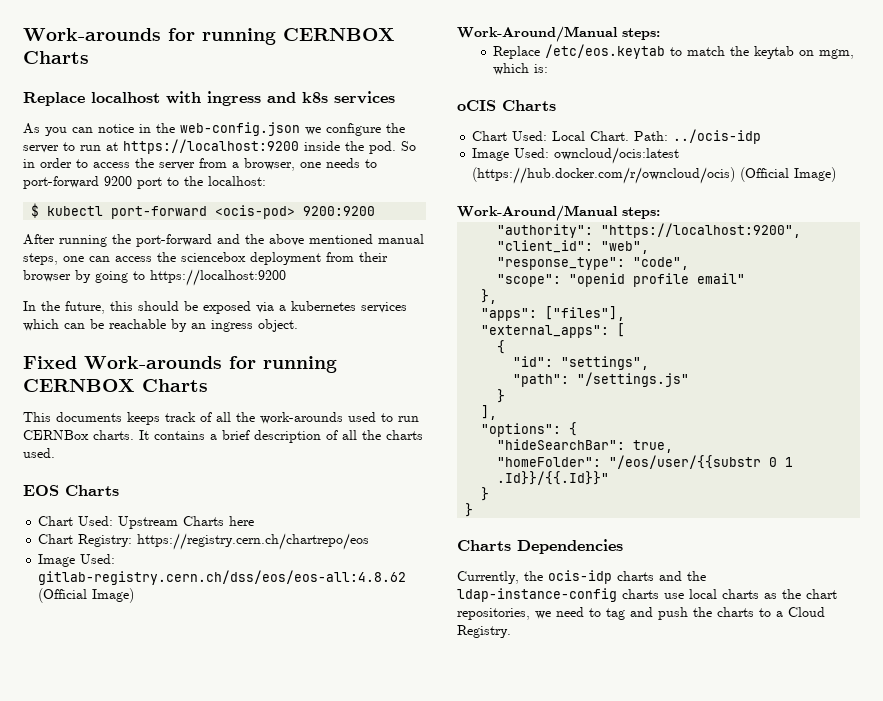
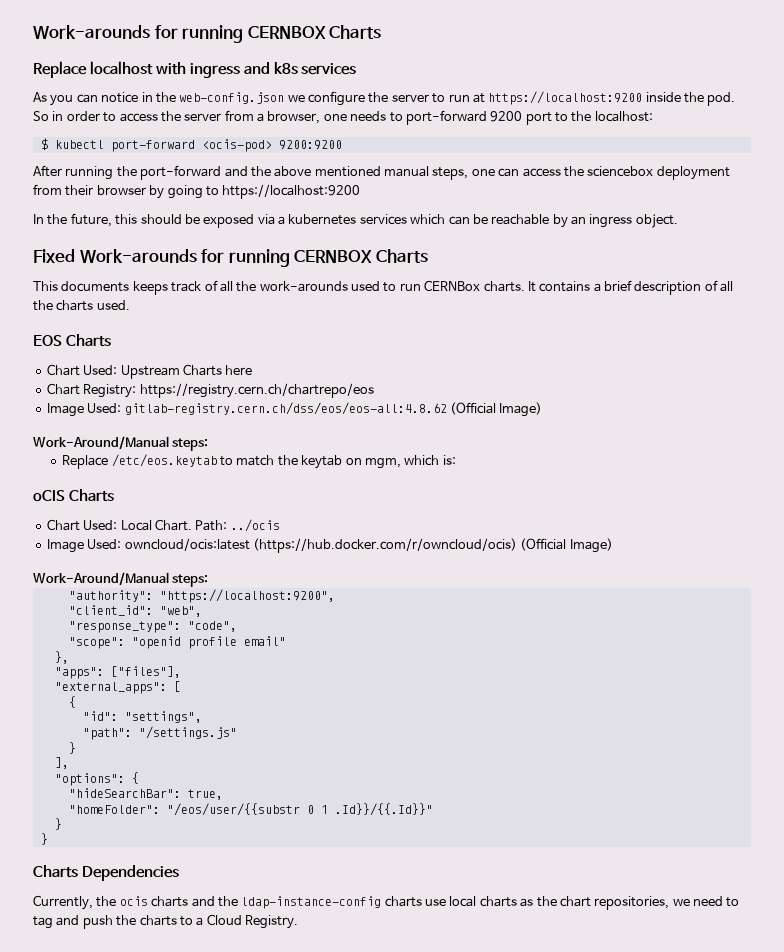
- Path: ../ocis-idp
+ Path: ../ocis
- Currently, the ocis-idp charts and the ldap-instance-config charts use local charts as the chart repositories, we need to tag and push the charts to a Cloud Registry.
+ Currently, the ocis charts and the ldap-instance-config charts use local charts as the chart repositories, we need to tag and push the charts to a Cloud Registry.

